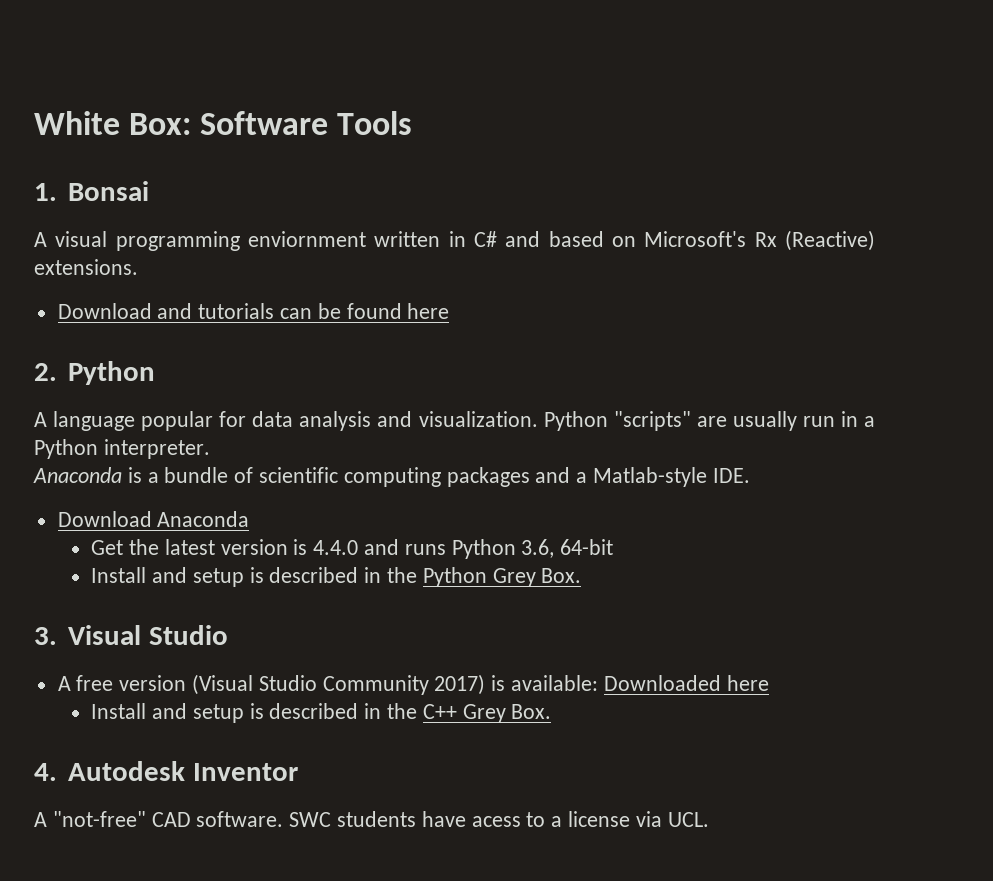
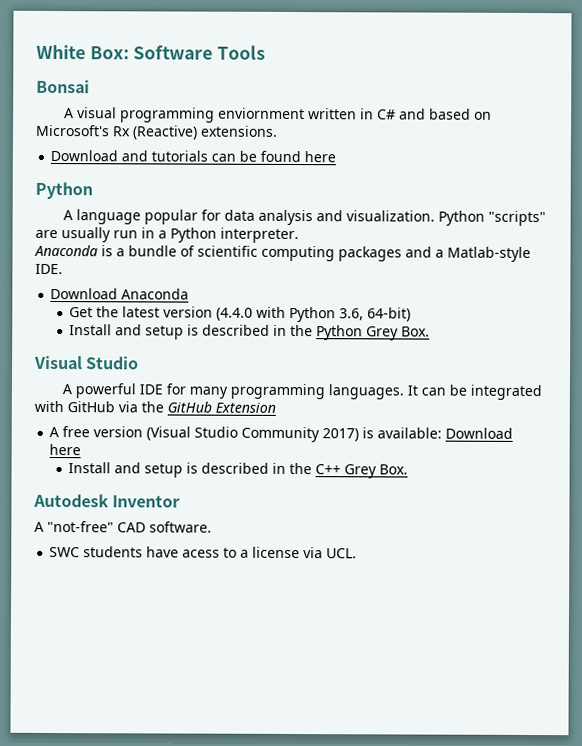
- 1. Bonsai
+ Bonsai
  Download and tutorials can be found here
- 2. Python
+ Python
- Get the latest version is 4.4.0 and runs Python 3.6, 64-bit
+ Get the latest version (4.4.0 with Python 3.6, 64-bit)
- 3. Visual Studio
+ Visual Studio
+ A powerful IDE for many programming languages. It can be integrated with GitHub via the GitHub Extension
- A free version (Visual Studio Community 2017) is available: Downloaded here
+ A free version (Visual Studio Community 2017) is available: Download here
- 4. Autodesk Inventor
+ Autodesk Inventor
- A "not-free" CAD software. SWC students have acess to a license via UCL.
+ A "not-free" CAD software.
+ SWC students have acess to a license via UCL.

